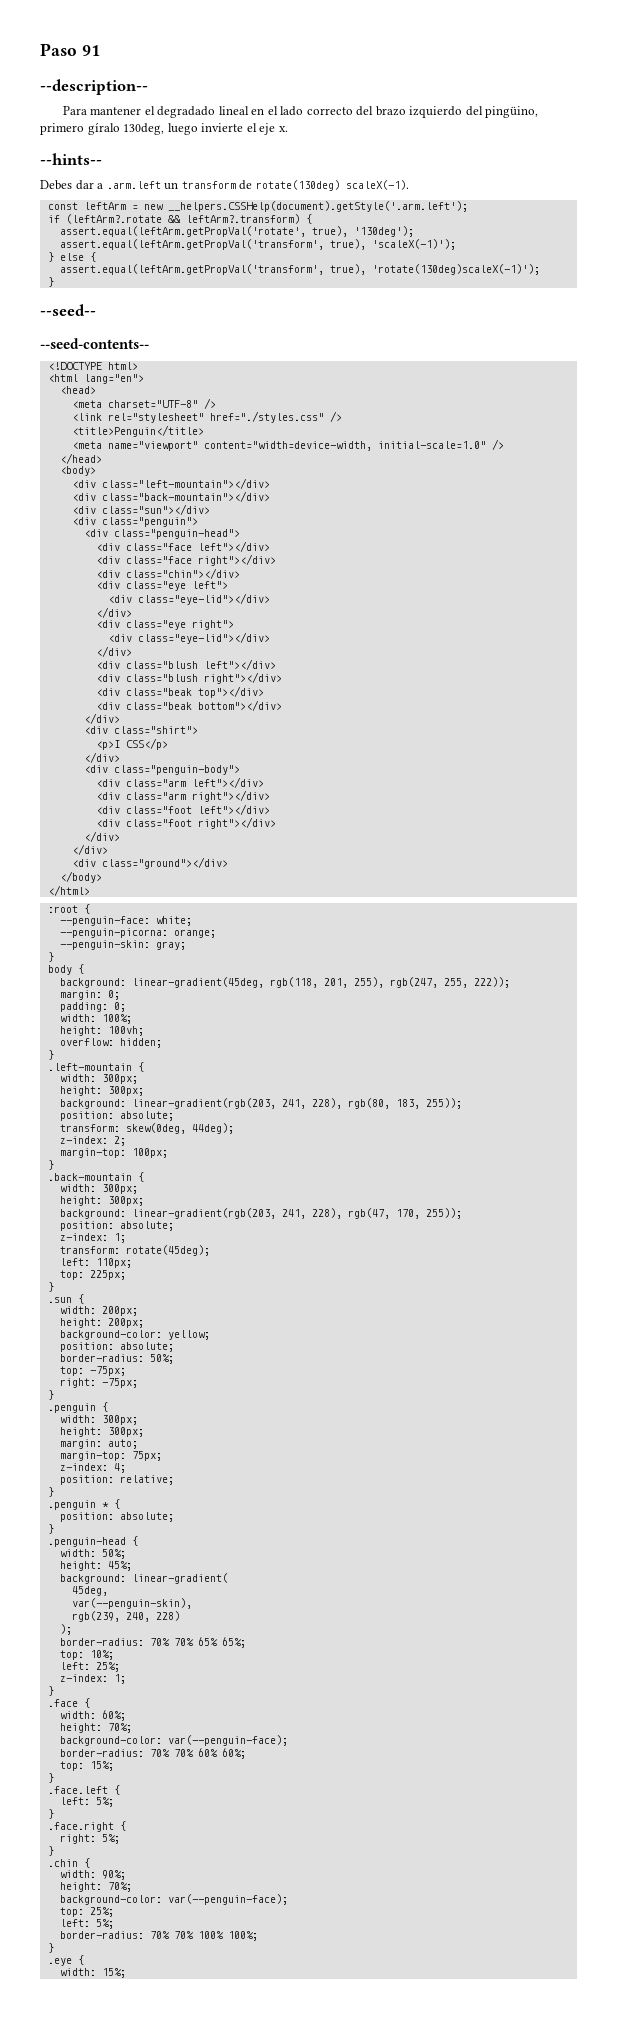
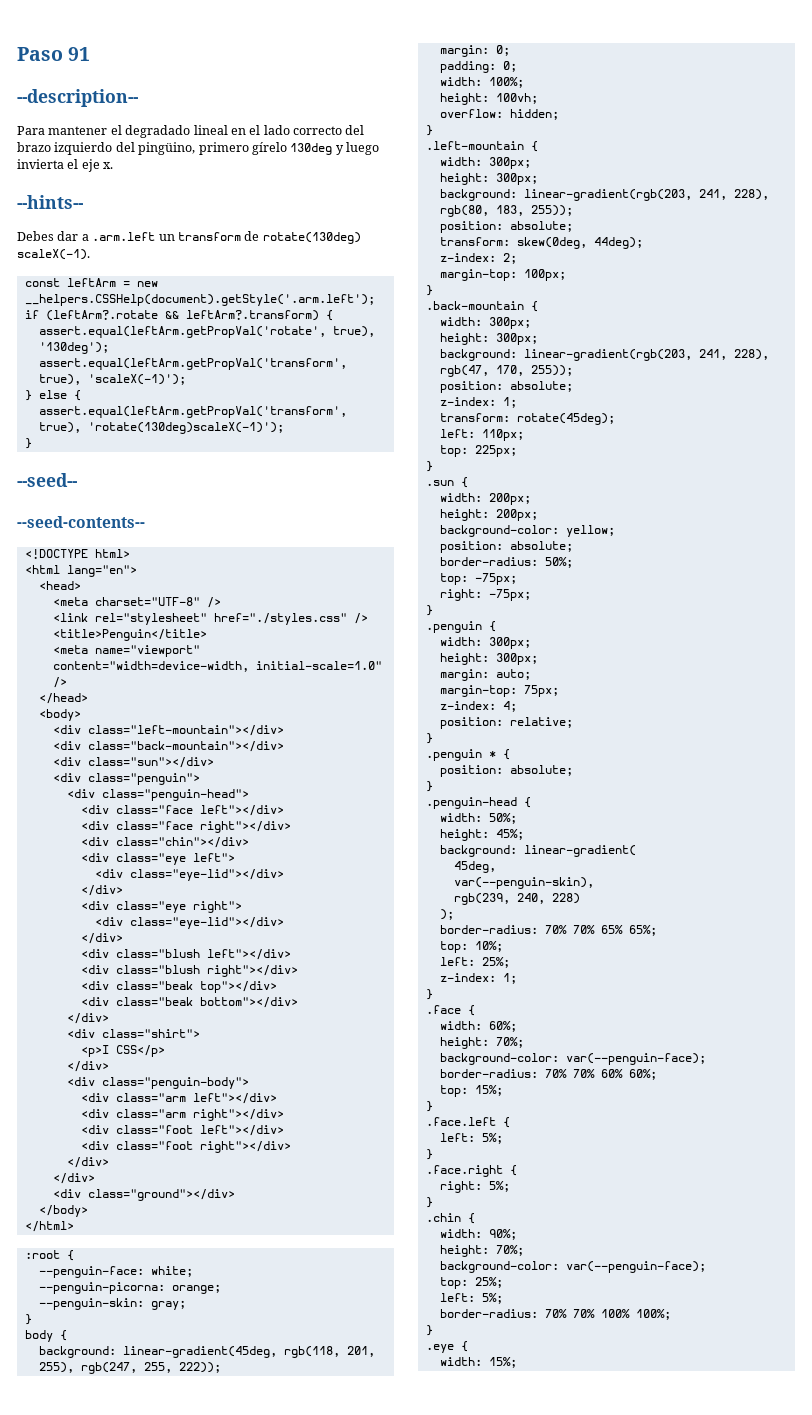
- Para mantener el degradado lineal en el lado correcto del brazo izquierdo del pingüino, primero gíralo 130deg, luego invierte el eje x.
+ Para mantener el degradado lineal en el lado correcto del brazo izquierdo del pingüino, primero gírelo 130deg y luego invierta el eje x.

